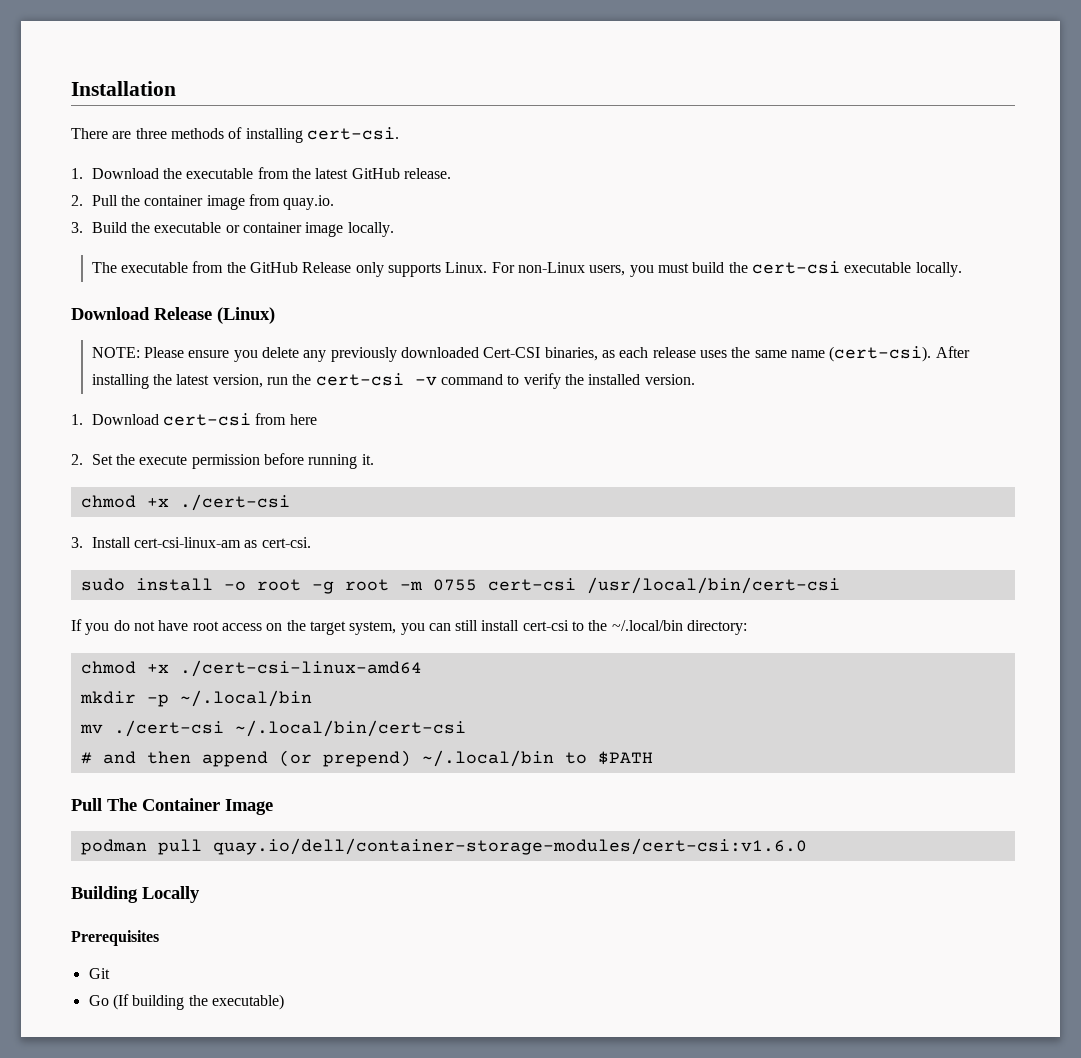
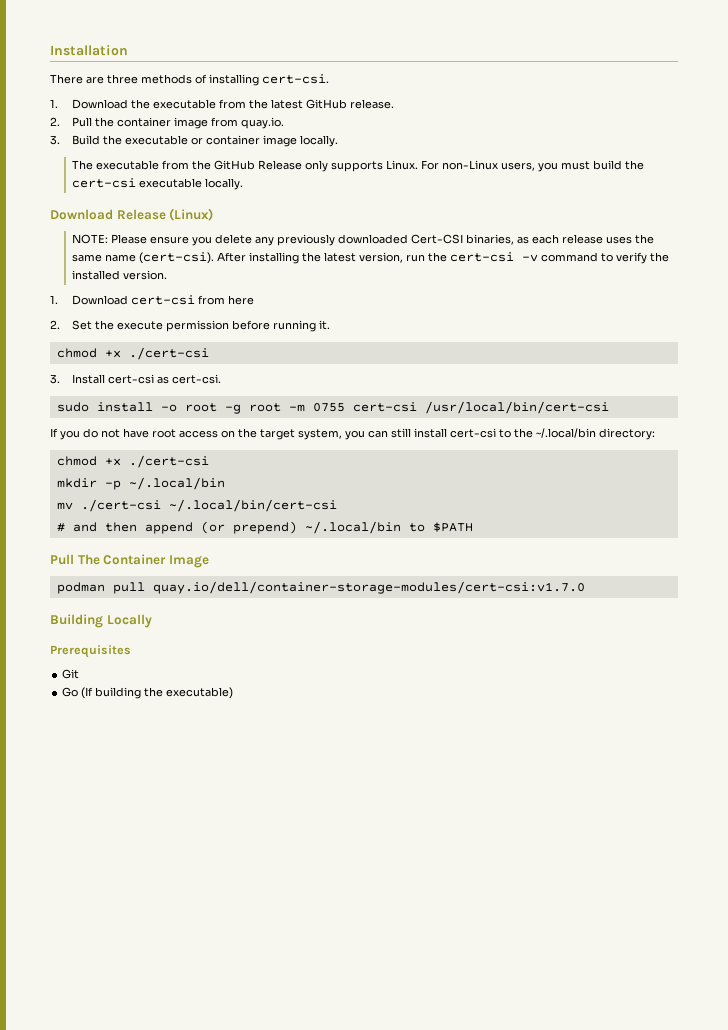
- 3. Install cert-csi-linux-am as cert-csi.
+ 3. Install cert-csi as cert-csi.
  If you do not have root access on the target system, you can still install cert-csi to the ~/.local/bin directory:
- chmod +x ./cert-csi-linux-amd64
+ chmod +x ./cert-csi
- podman pull quay.io/dell/container-storage-modules/cert-csi:v1.6.0
+ podman pull quay.io/dell/container-storage-modules/cert-csi:v1.7.0

